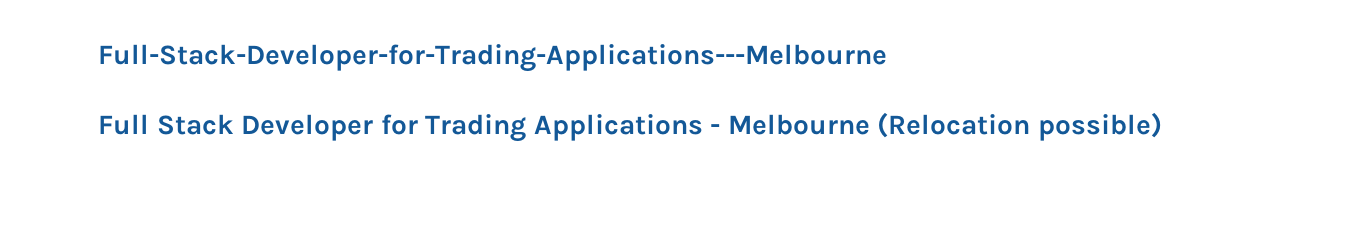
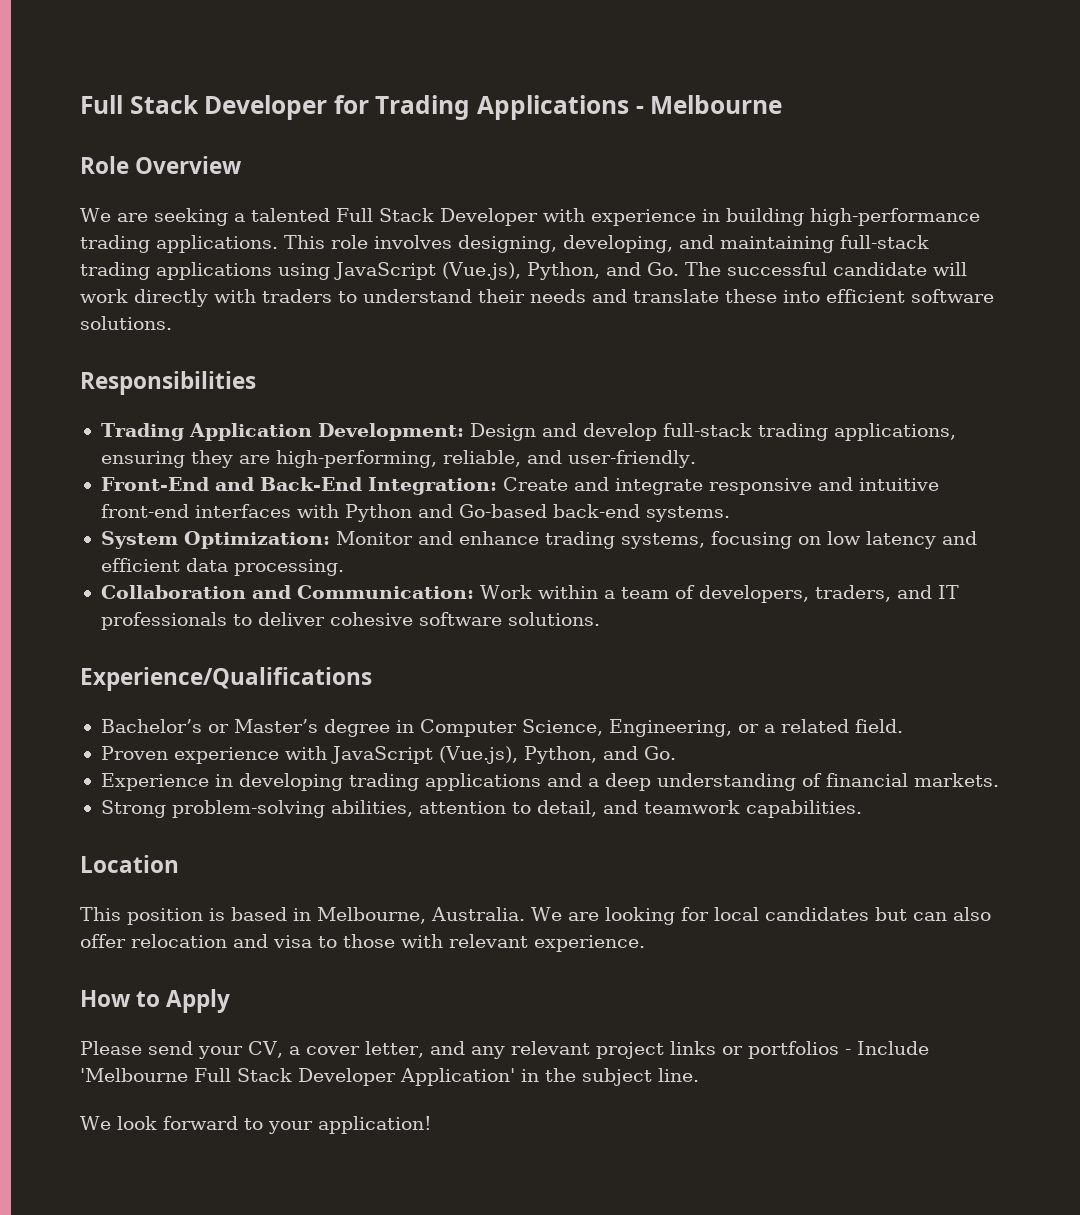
- Full-Stack-Developer-for-Trading-Applications---Melbourne
- Full Stack Developer for Trading Applications - Melbourne (Relocation possible)
+ Full Stack Developer for Trading Applications - Melbourne
+ Role Overview
+ We are seeking a talented Full Stack Developer with experience in building high-performance trading applications. This role involves designing, developing, and maintaining full-stack trading applications using JavaScript (Vue.js), Python, and Go. The successful candidate will work directly with traders to understand their needs and translate these into efficient software solutions.
+ Responsibilities
+ Trading Application Development: Design and develop full-stack trading applications, ensuring they are high-performing, reliable, and user-friendly.
+ Front-End and Back-End Integration: Create and integrate responsive and intuitive front-end interfaces with Python and Go-based back-end systems.
+ System Optimization: Monitor and enhance trading systems, focusing on low latency and efficient data processing.
+ Collaboration and Communication: Work within a team of developers, traders, and IT professionals to deliver cohesive software solutions.
+ Experience/Qualifications
+ Bachelor’s or Master’s degree in Computer Science, Engineering, or a related field.
+ Proven experience with JavaScript (Vue.js), Python, and Go.
+ Experience in developing trading applications and a deep understanding of financial markets.
+ Strong problem-solving abilities, attention to detail, and teamwork capabilities.
+ Location
+ This position is based in Melbourne, Australia. We are looking for local candidates but can also offer relocation and visa to those with relevant experience.
+ How to Apply
+ Please send your CV, a cover letter, and any relevant project links or portfolios - Include 'Melbourne Full Stack Developer Application' in the subject line.
+ We look forward to your application!

